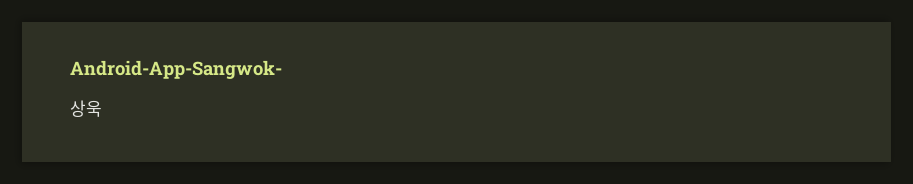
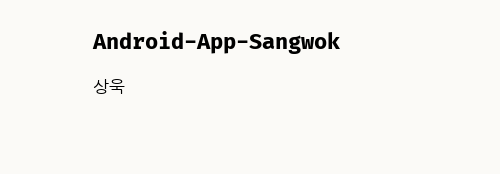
- Android-App-Sangwok-
+ Android-App-Sangwok

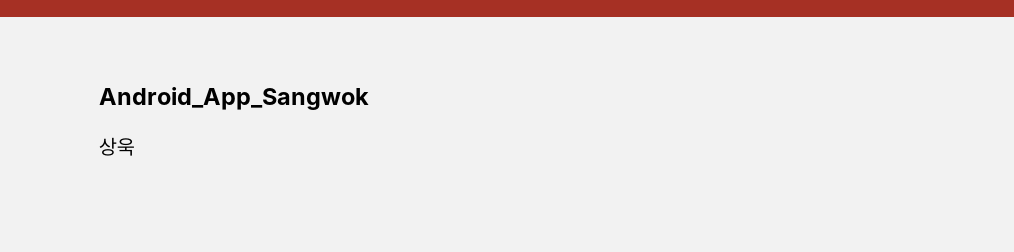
- Android-App-Sangwok
+ Android_App_Sangwok

